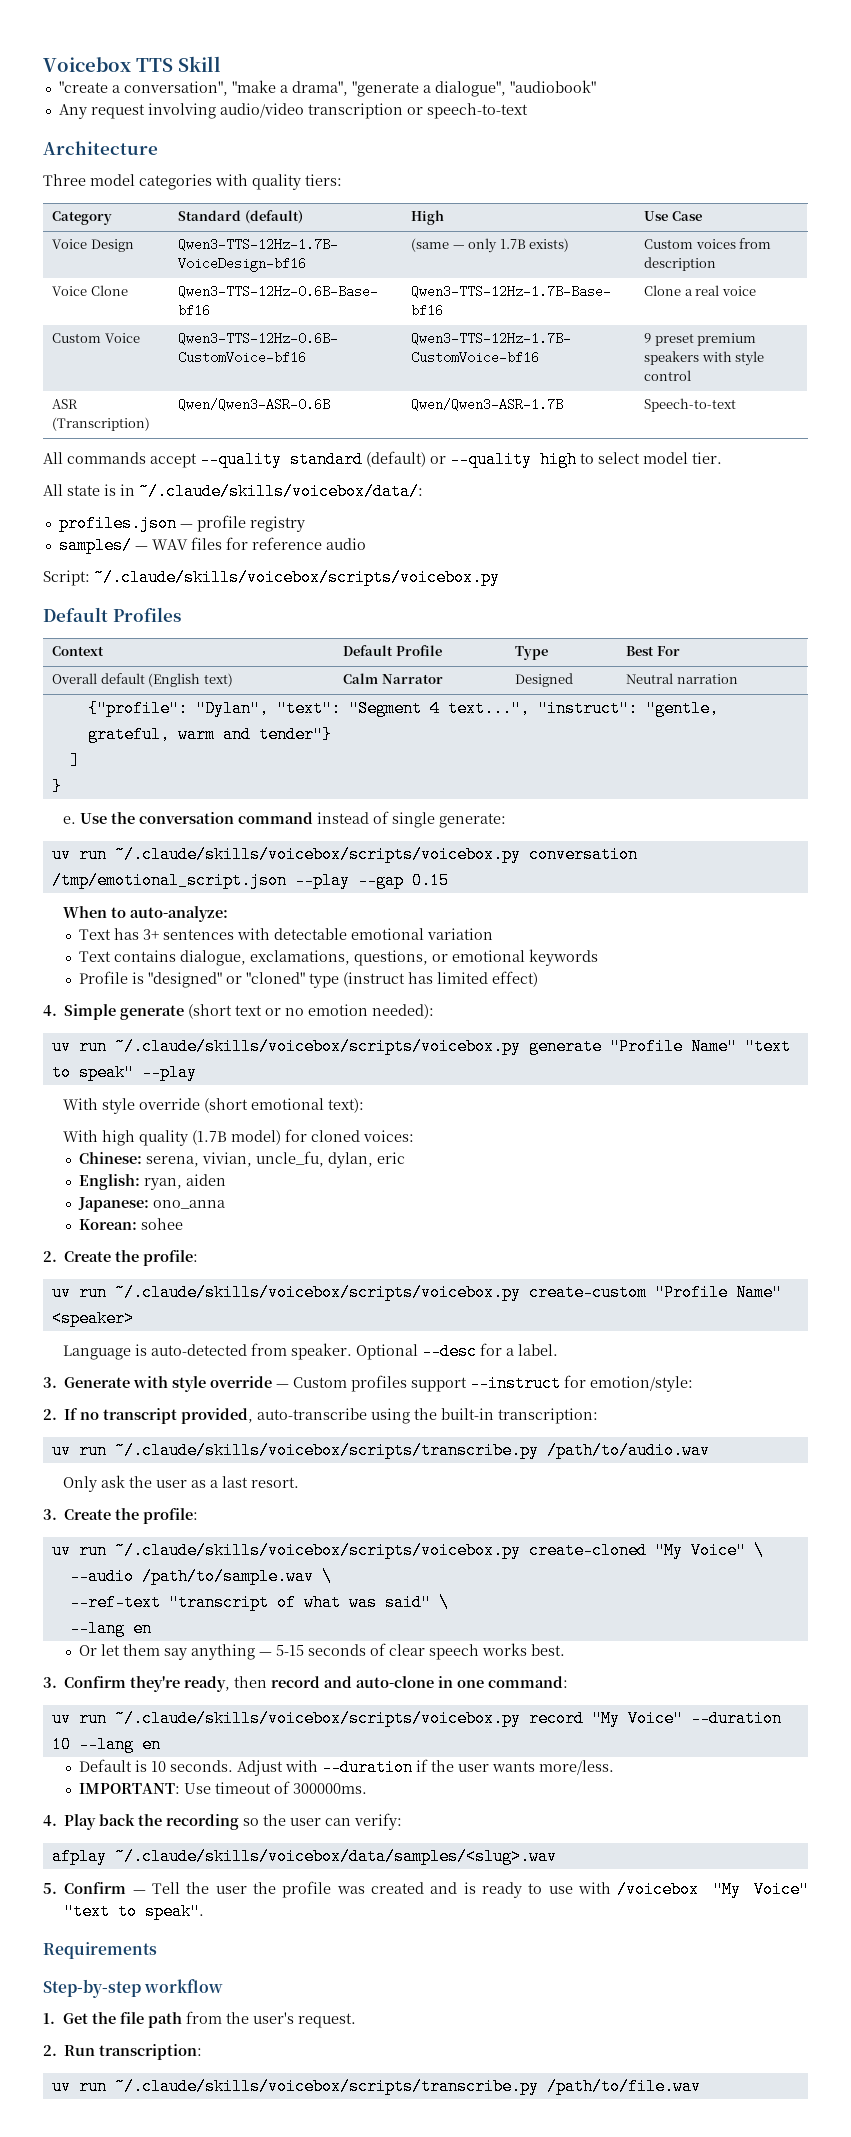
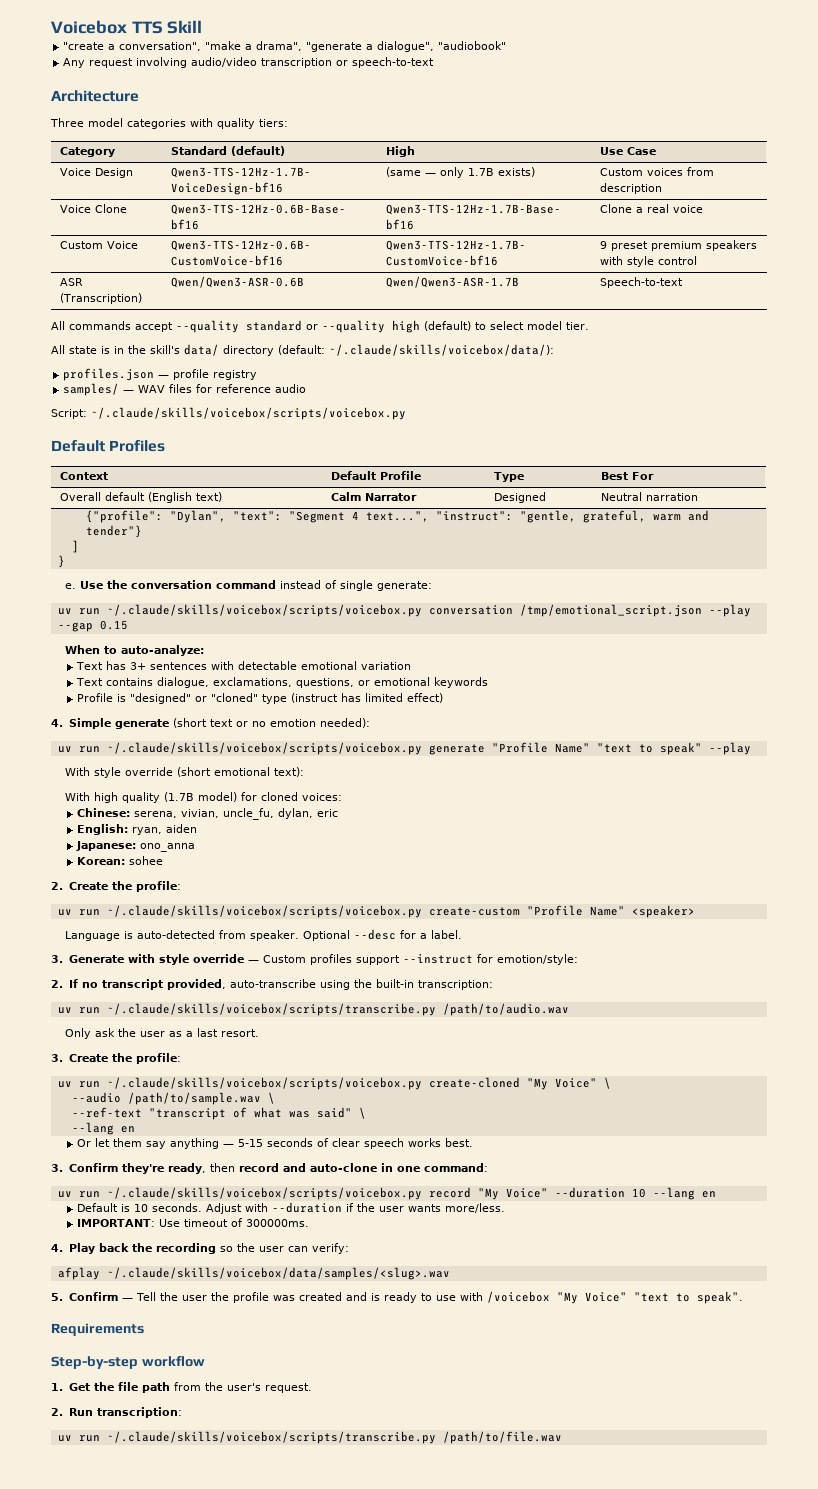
- All commands accept --quality standard (default) or --quality high to select model tier.
+ All commands accept --quality standard or --quality high (default) to select model tier.
- All state is in ~/.claude/skills/voicebox/data/:
+ All state is in the skill's data/ directory (default: ~/.claude/skills/voicebox/data/):

